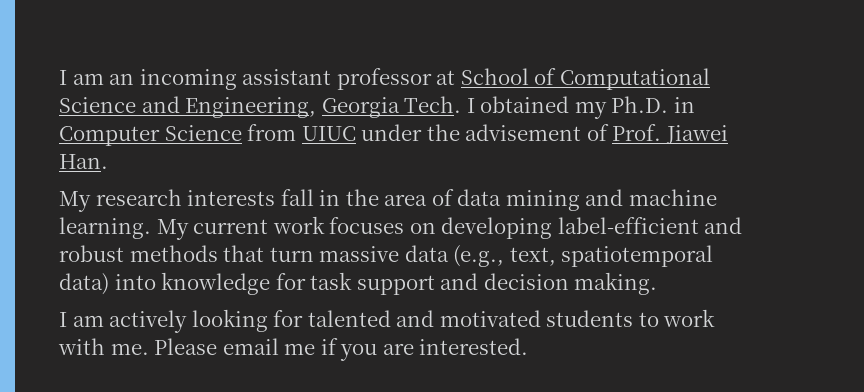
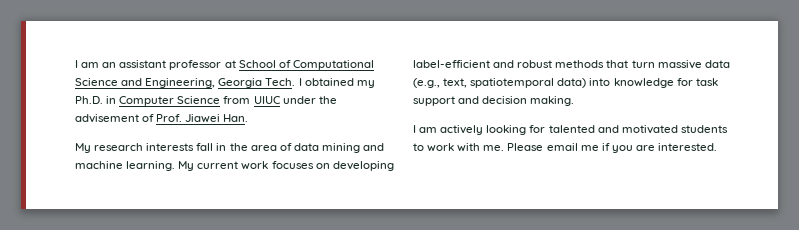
- I am an incoming assistant professor at School of Computational Science and Engineering, Georgia Tech.
+ I am an assistant professor at School of Computational Science and Engineering, Georgia Tech.

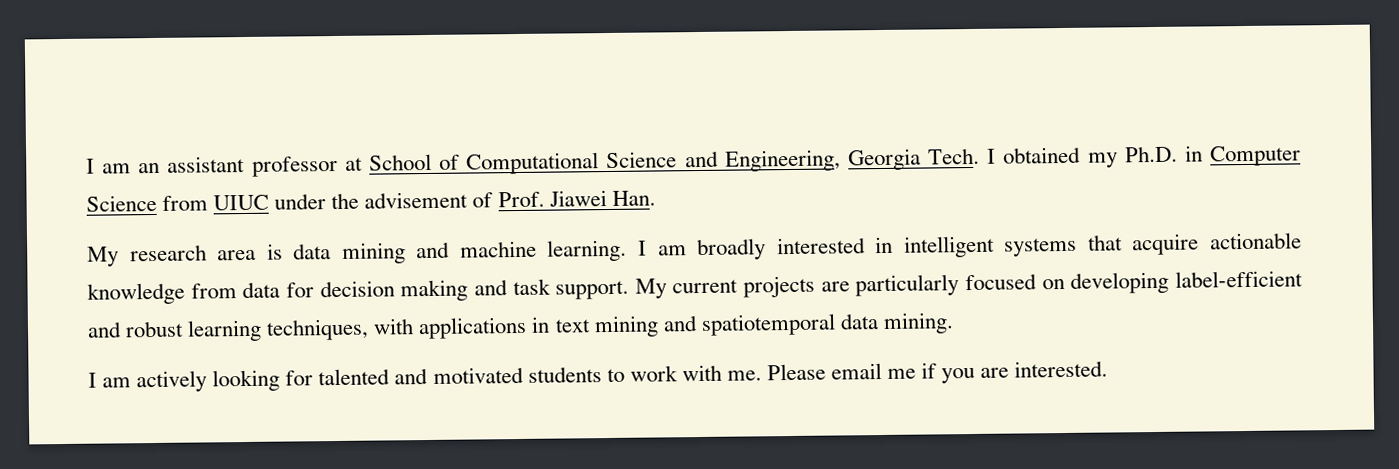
- My research interests fall in the area of data mining and machine learning.
+ My research area is data mining and machine learning.
- My current work focuses on developing label-efficient and robust methods that turn massive data (e.g., text, spatiotemporal data) into knowledge for task support and decision making.
+ I am broadly interested in intelligent systems that acquire actionable knowledge from data for decision making and task support. My current projects are particularly focused on developing label-efficient and robust learning techniques, with applications in text mining and spatiotemporal data mining.

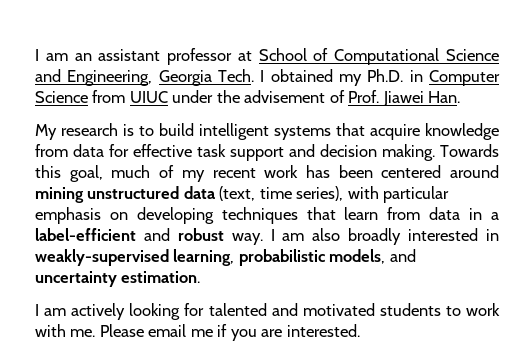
- My research area is data mining and machine learning. I am broadly interested in intelligent systems that acquire actionable knowledge from data for decision making and task support. My current projects are particularly focused on developing label-efficient and robust learning techniques, with applications in text mining and spatiotemporal data mining.
+ My research is to build intelligent systems that acquire knowledge from data for effective task support and decision making. Towards this goal, much of my recent work has been centered around mining unstructured data (text, time series), with particular emphasis on developing techniques that learn from data in a label-efficient and robust way. I am also broadly interested in weakly-supervised learning, probabilistic models, and uncertainty estimation.

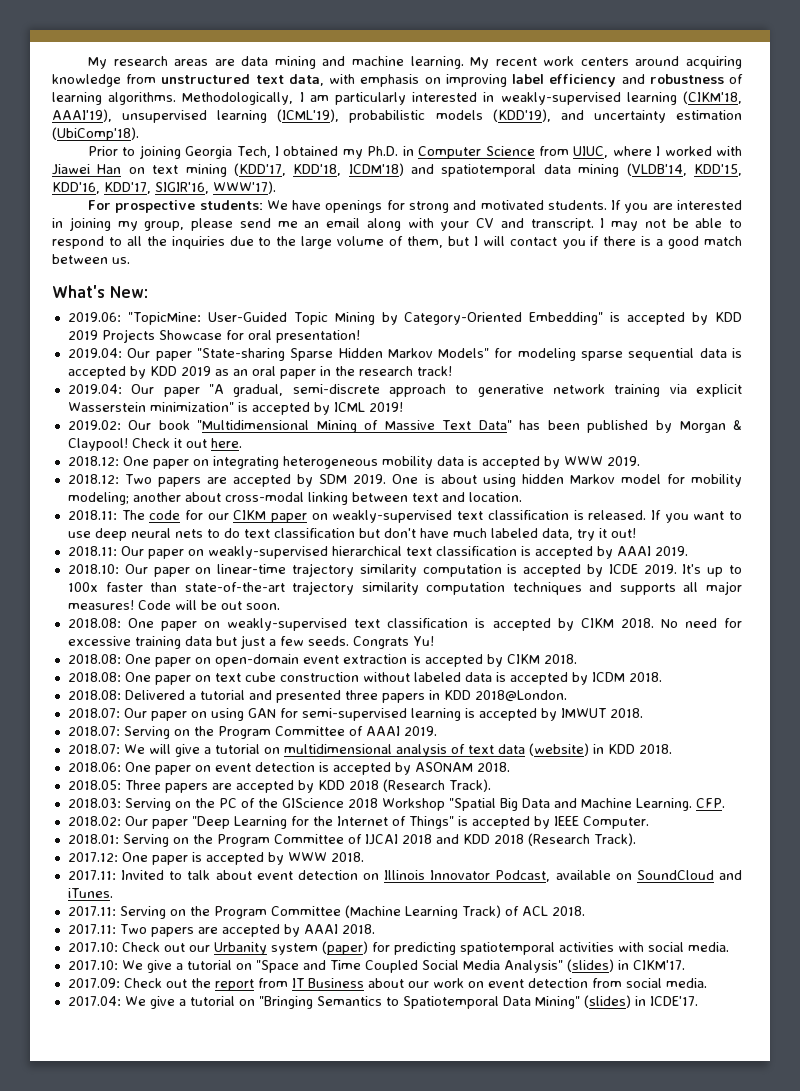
- I am an assistant professor at School of Computational Science and Engineering, Georgia Tech. I obtained my Ph.D. in Computer Science from UIUC under the advisement of Prof. Jiawei Han.
- My research is to build intelligent systems that acquire knowledge from data for effective task support and decision making. Towards this goal, much of my recent work has been centered around mining unstructured data (text, time series), with particular emphasis on developing techniques that learn from data in a label-efficient and robust way. I am also broadly interested in weakly-supervised learning, probabilistic models, and uncertainty estimation.
- I am actively looking for talented and motivated students to work with me. Please email me if you are interested.
+ My research areas are data mining and machine learning. My recent work centers around acquiring knowledge from unstructured text data, with emphasis on improving label efficiency and robustness of learning algorithms. Methodologically, I am particularly interested in weakly-supervised learning (CIKM'18, AAAI'19), unsupervised learning (ICML'19), probabilistic models (KDD'19), and uncertainty estimation (UbiComp'18).
+ Prior to joining Georgia Tech, I obtained my Ph.D. in Computer Science from UIUC, where I worked with Jiawei Han on text mining (KDD'17, KDD'18, ICDM'18) and spatiotemporal data mining (VLDB'14, KDD'15, KDD'16, KDD'17, SIGIR'16, WWW'17).
+ For prospective students: We have openings for strong and motivated students. If you are interested in joining my group, please send me an email along with your CV and transcript. I may not be able to respond to all the inquiries due to the large volume of them, but I will contact you if there is a good match between us.
+ What's New:
+ 2019.06: "TopicMine: User-Guided Topic Mining by Category-Oriented Embedding" is accepted by KDD 2019 Projects Showcase for oral presentation!
+ 2019.04: Our paper "State-sharing Sparse Hidden Markov Models" for modeling sparse sequential data is accepted by KDD 2019 as an oral paper in the research track!
+ 2019.04: Our paper "A gradual, semi-discrete approach to generative network training via explicit Wasserstein minimization" is accepted by ICML 2019!
+ 2019.02: Our book "Multidimensional Mining of Massive Text Data" has been published by Morgan & Claypool! Check it out here.
+ 2018.12: One paper on integrating heterogeneous mobility data is accepted by WWW 2019.
+ 2018.12: Two papers are accepted by SDM 2019. One is about using hidden Markov model for mobility modeling; another about cross-modal linking between text and location.
+ 2018.11: The code for our CIKM paper on weakly-supervised text classification is released. If you want to use deep neural nets to do text classification but don't have much labeled data, try it out!
+ 2018.11: Our paper on weakly-supervised hierarchical text classification is accepted by AAAI 2019.
+ 2018.10: Our paper on linear-time trajectory similarity computation is accepted by ICDE 2019. It's up to 100x faster than state-of-the-art trajectory similarity computation techniques and supports all major measures! Code will be out soon.
+ 2018.08: One paper on weakly-supervised text classification is accepted by CIKM 2018. No need for excessive training data but just a few seeds. Congrats Yu!
+ 2018.08: One paper on open-domain event extraction is accepted by CIKM 2018.
+ 2018.08: One paper on text cube construction without labeled data is accepted by ICDM 2018.
+ 2018.08: Delivered a tutorial and presented three papers in KDD 2018@London.
+ 2018.07: Our paper on using GAN for semi-supervised learning is accepted by IMWUT 2018.
+ 2018.07: Serving on the Program Committee of AAAI 2019.
+ 2018.07: We will give a tutorial on multidimensional analysis of text data (website) in KDD 2018.
+ 2018.06: One paper on event detection is accepted by ASONAM 2018.
+ 2018.05: Three papers are accepted by KDD 2018 (Research Track).
+ 2018.03: Serving on the PC of the GIScience 2018 Workshop "Spatial Big Data and Machine Learning. CFP.
+ 2018.02: Our paper "Deep Learning for the Internet of Things" is accepted by IEEE Computer.
+ 2018.01: Serving on the Program Committee of IJCAI 2018 and KDD 2018 (Research Track).
+ 2017.12: One paper is accepted by WWW 2018.
+ 2017.11: Invited to talk about event detection on Illinois Innovator Podcast, available on SoundCloud and iTunes.
+ 2017.11: Serving on the Program Committee (Machine Learning Track) of ACL 2018.
+ 2017.11: Two papers are accepted by AAAI 2018.
+ 2017.10: Check out our Urbanity system (paper) for predicting spatiotemporal activities with social media.
+ 2017.10: We give a tutorial on "Space and Time Coupled Social Media Analysis" (slides) in CIKM'17.
+ 2017.09: Check out the report from IT Business about our work on event detection from social media.
+ 2017.04: We give a tutorial on "Bringing Semantics to Spatiotemporal Data Mining" (slides) in ICDE'17.

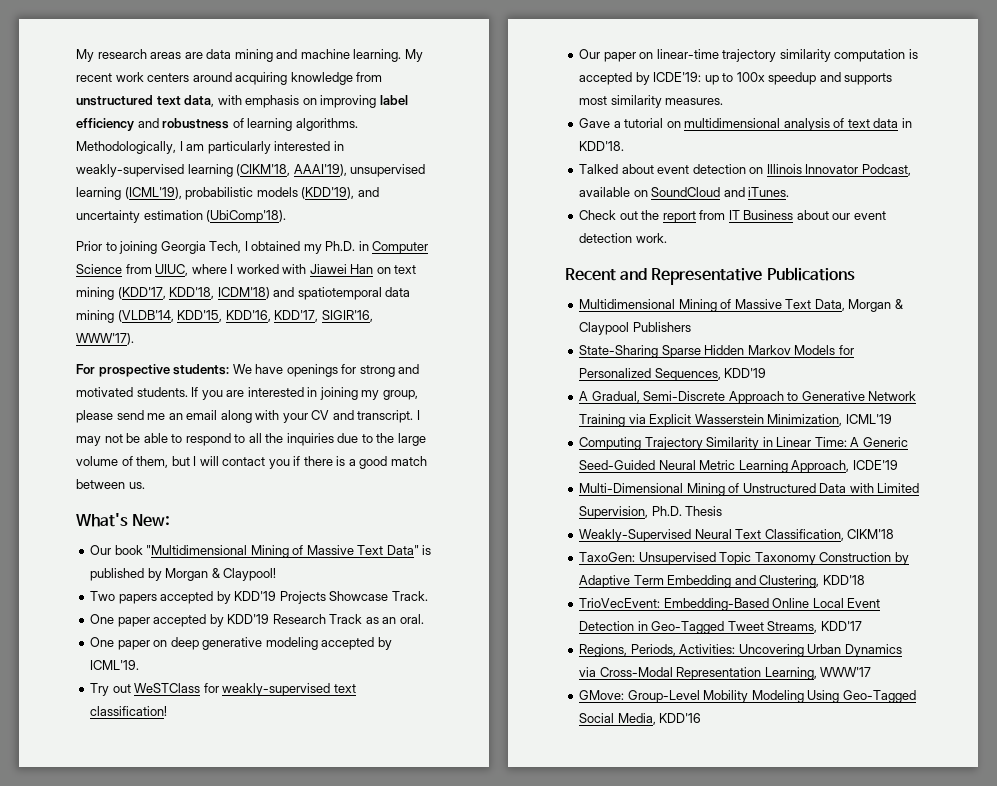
- 2019.06: "TopicMine: User-Guided Topic Mining by Category-Oriented Embedding" is accepted by KDD 2019 Projects Showcase for oral presentation!
- 2019.04: Our paper "State-sharing Sparse Hidden Markov Models" for modeling sparse sequential data is accepted by KDD 2019 as an oral paper in the research track!
- 2019.04: Our paper "A gradual, semi-discrete approach to generative network training via explicit Wasserstein minimization" is accepted by ICML 2019!
- 2019.02: Our book "Multidimensional Mining of Massive Text Data" has been published by Morgan & Claypool! Check it out here.
- 2018.12: One paper on integrating heterogeneous mobility data is accepted by WWW 2019.
- 2018.12: Two papers are accepted by SDM 2019. One is about using hidden Markov model for mobility modeling; another about cross-modal linking between text and location.
- 2018.11: The code for our CIKM paper on weakly-supervised text classification is released. If you want to use deep neural nets to do text classification but don't have much labeled data, try it out!
- 2018.11: Our paper on weakly-supervised hierarchical text classification is accepted by AAAI 2019.
- 2018.10: Our paper on linear-time trajectory similarity computation is accepted by ICDE 2019. It's up to 100x faster than state-of-the-art trajectory similarity computation techniques and supports all major measures! Code will be out soon.
- 2018.08: One paper on weakly-supervised text classification is accepted by CIKM 2018. No need for excessive training data but just a few seeds. Congrats Yu!
- 2018.08: One paper on open-domain event extraction is accepted by CIKM 2018.
- 2018.08: One paper on text cube construction without labeled data is accepted by ICDM 2018.
- 2018.08: Delivered a tutorial and presented three papers in KDD 2018@London.
- 2018.07: Our paper on using GAN for semi-supervised learning is accepted by IMWUT 2018.
- 2018.07: Serving on the Program Committee of AAAI 2019.
- 2018.07: We will give a tutorial on multidimensional analysis of text data (website) in KDD 2018.
- 2018.06: One paper on event detection is accepted by ASONAM 2018.
- 2018.05: Three papers are accepted by KDD 2018 (Research Track).
- 2018.03: Serving on the PC of the GIScience 2018 Workshop "Spatial Big Data and Machine Learning. CFP.
- 2018.02: Our paper "Deep Learning for the Internet of Things" is accepted by IEEE Computer.
- 2018.01: Serving on the Program Committee of IJCAI 2018 and KDD 2018 (Research Track).
- 2017.12: One paper is accepted by WWW 2018.
- 2017.11: Invited to talk about event detection on Illinois Innovator Podcast, available on SoundCloud and iTunes.
+ Our book "Multidimensional Mining of Massive Text Data" is published by Morgan & Claypool!
+ Two papers accepted by KDD'19 Projects Showcase Track.
+ One paper accepted by KDD'19 Research Track as an oral.
+ One paper on deep generative modeling accepted by ICML'19.
+ Try out WeSTClass for weakly-supervised text classification!
+ Our paper on linear-time trajectory similarity computation is accepted by ICDE'19: up to 100x speedup and supports most similarity measures.
+ Gave a tutorial on multidimensional analysis of text data in KDD'18.
+ Talked about event detection on Illinois Innovator Podcast, available on SoundCloud and iTunes.
- 2017.11: Serving on the Program Committee (Machine Learning Track) of ACL 2018.
- 2017.11: Two papers are accepted by AAAI 2018.
- 2017.10: Check out our Urbanity system (paper) for predicting spatiotemporal activities with social media.
- 2017.10: We give a tutorial on "Space and Time Coupled Social Media Analysis" (slides) in CIKM'17.
- 2017.09: Check out the report from IT Business about our work on event detection from social media.
- 2017.04: We give a tutorial on "Bringing Semantics to Spatiotemporal Data Mining" (slides) in ICDE'17.
+ Check out the report from IT Business about our event detection work.
+ Recent and Representative Publications
+ Multidimensional Mining of Massive Text Data, Morgan & Claypool Publishers
+ State-Sharing Sparse Hidden Markov Models for Personalized Sequences, KDD'19
+ A Gradual, Semi-Discrete Approach to Generative Network Training via Explicit Wasserstein Minimization, ICML'19
+ Computing Trajectory Similarity in Linear Time: A Generic Seed-Guided Neural Metric Learning Approach, ICDE'19
+ Multi-Dimensional Mining of Unstructured Data with Limited Supervision, Ph.D. Thesis
+ Weakly-Supervised Neural Text Classification, CIKM'18
+ TaxoGen: Unsupervised Topic Taxonomy Construction by Adaptive Term Embedding and Clustering, KDD'18
+ TrioVecEvent: Embedding-Based Online Local Event Detection in Geo-Tagged Tweet Streams, KDD'17
+ Regions, Periods, Activities: Uncovering Urban Dynamics via Cross-Modal Representation Learning, WWW'17
+ GMove: Group-Level Mobility Modeling Using Geo-Tagged Social Media, KDD'16

